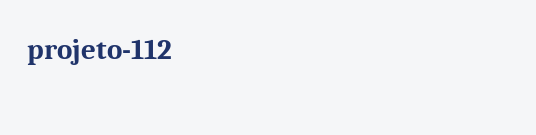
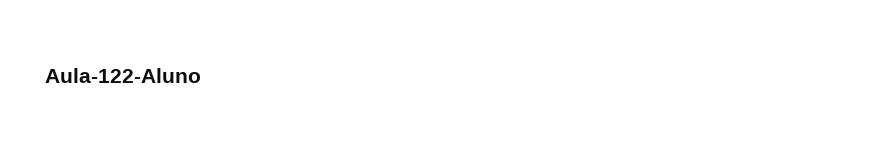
- projeto-112
+ Aula-122-Aluno

